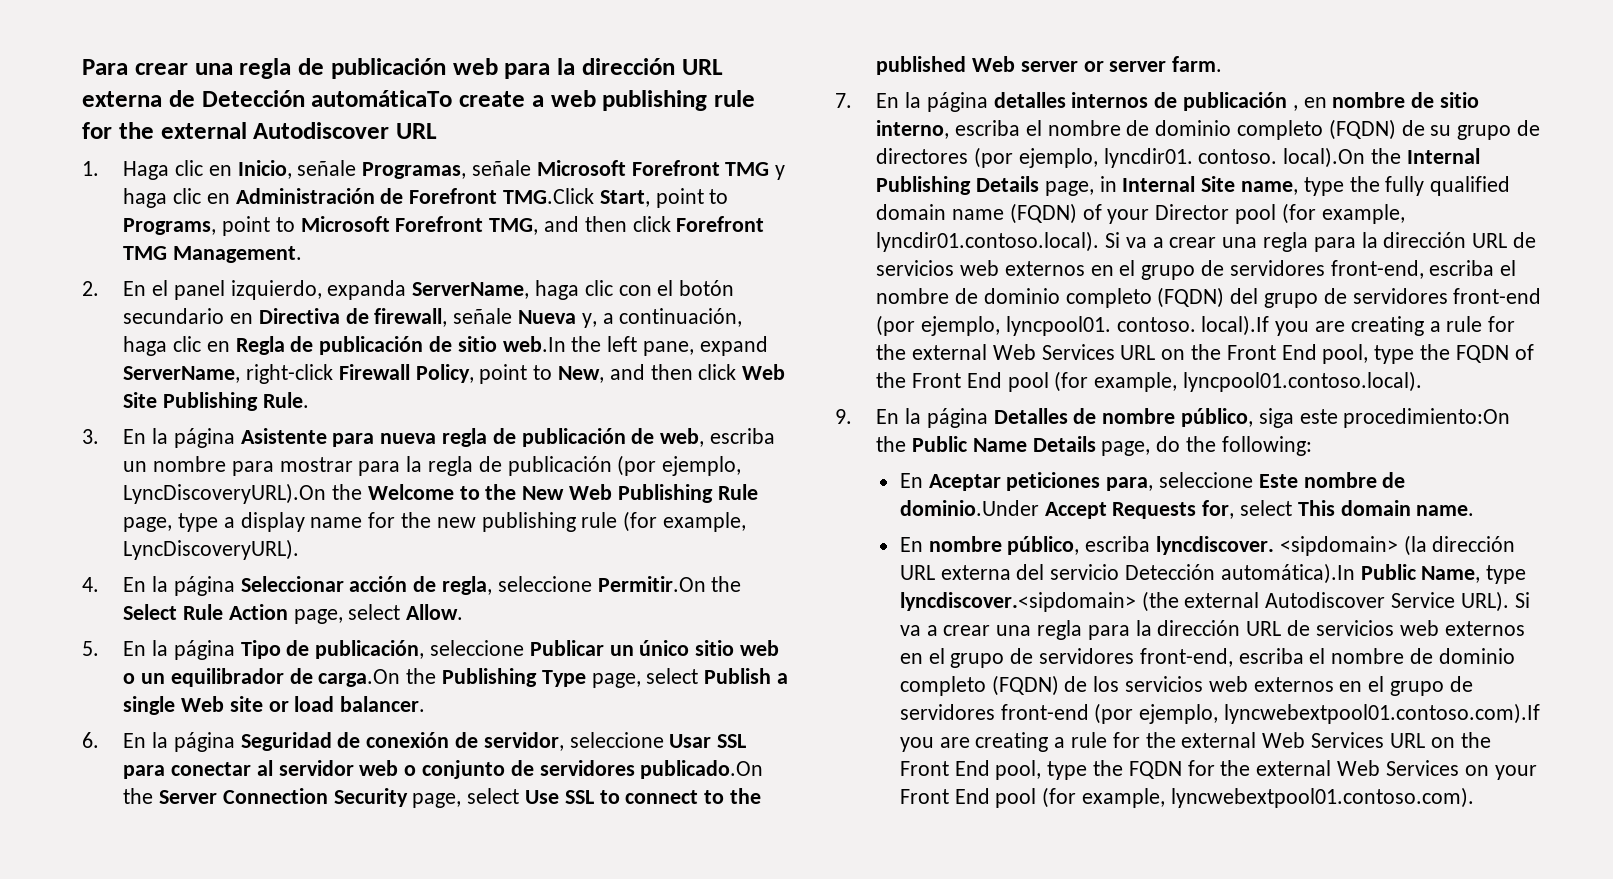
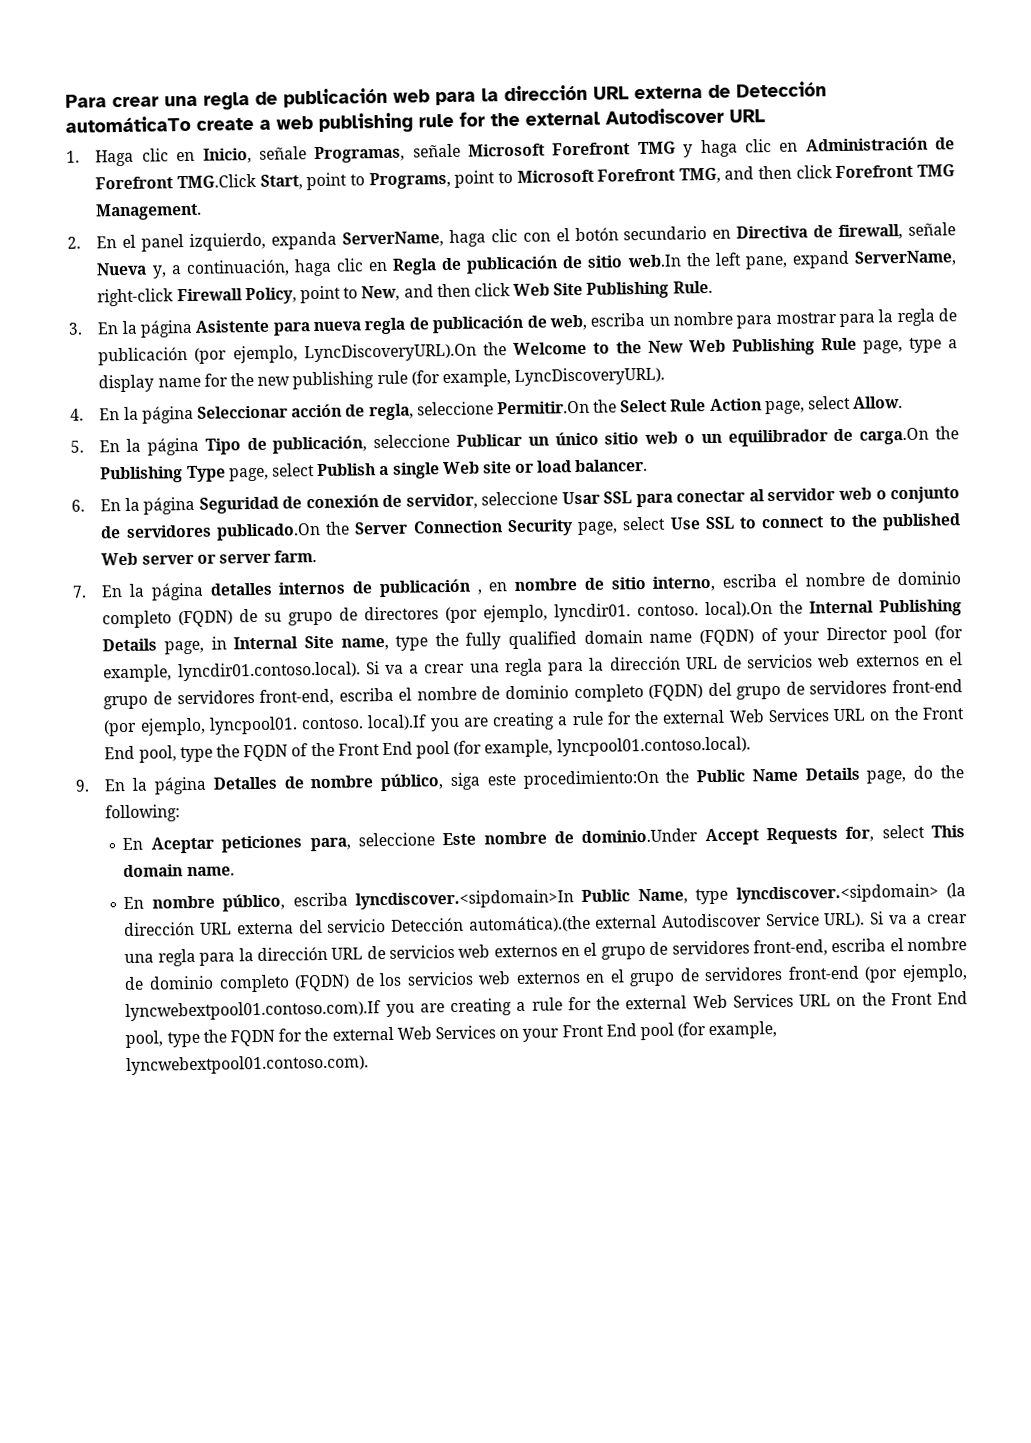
- En nombre público, escriba lyncdiscover. <sipdomain> (la dirección URL externa del servicio Detección automática).In Public Name, type lyncdiscover.<sipdomain> (the external Autodiscover Service URL).
+ En nombre público, escriba lyncdiscover.<sipdomain>In Public Name, type lyncdiscover.<sipdomain> (la dirección URL externa del servicio Detección automática).(the external Autodiscover Service URL).

